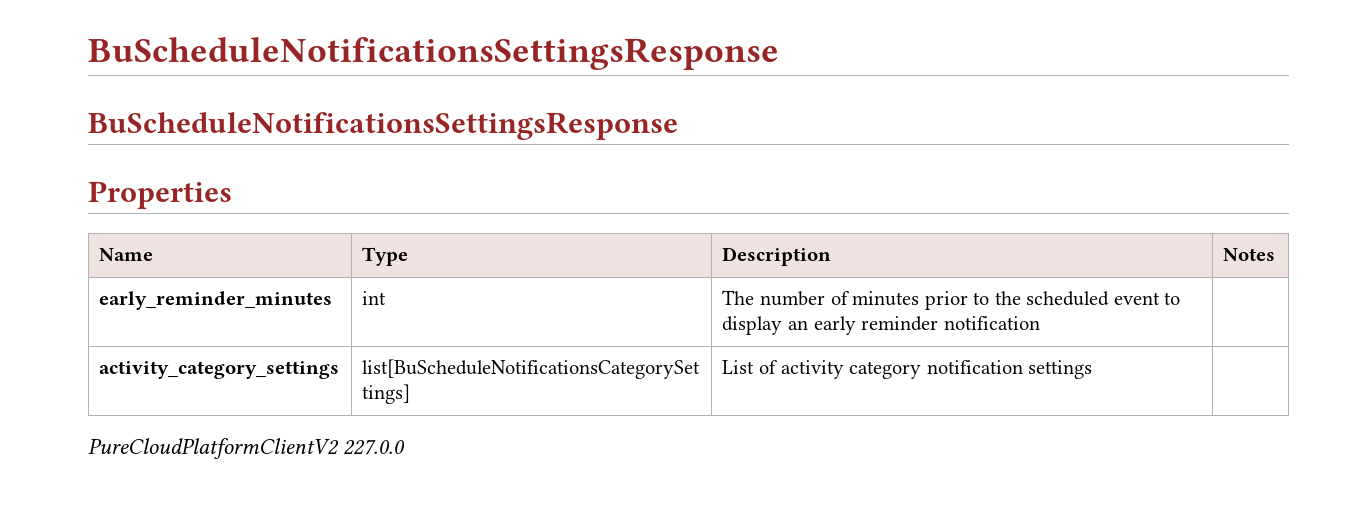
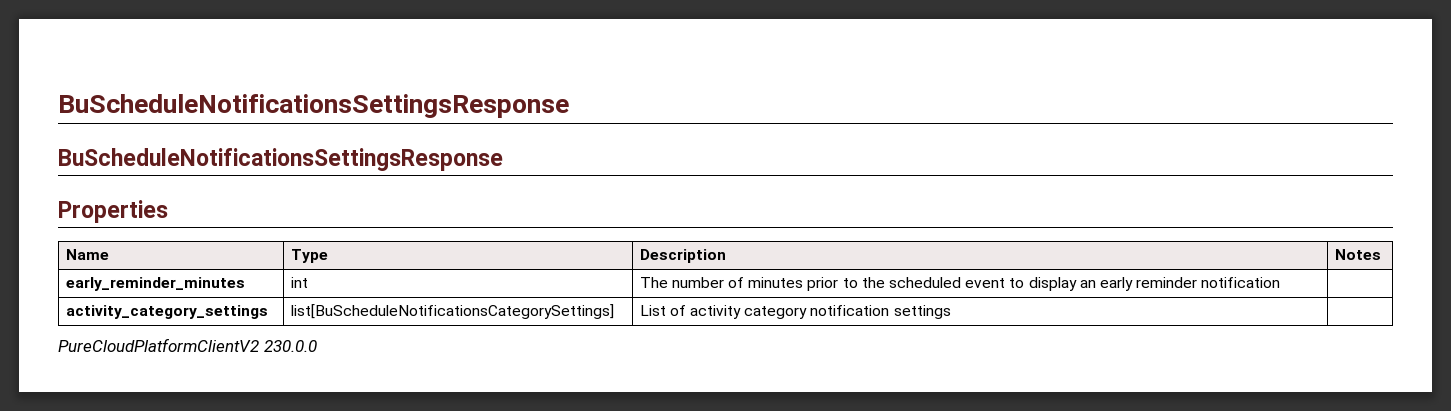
- PureCloudPlatformClientV2 227.0.0
+ PureCloudPlatformClientV2 230.0.0

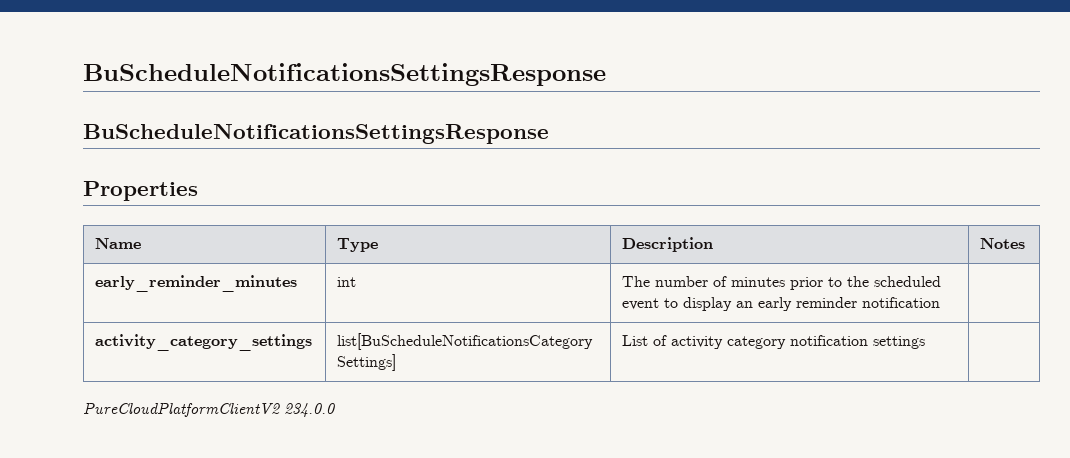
- PureCloudPlatformClientV2 230.0.0
+ PureCloudPlatformClientV2 234.0.0

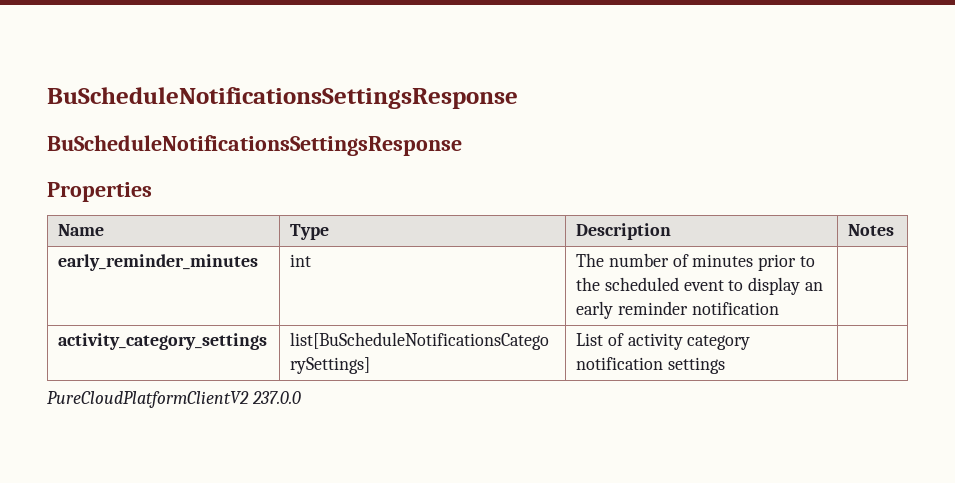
- PureCloudPlatformClientV2 234.0.0
+ PureCloudPlatformClientV2 237.0.0

